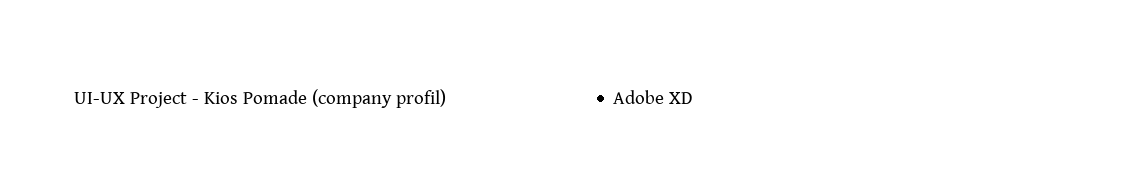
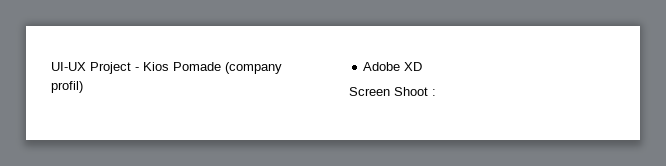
+ Screen Shoot :

